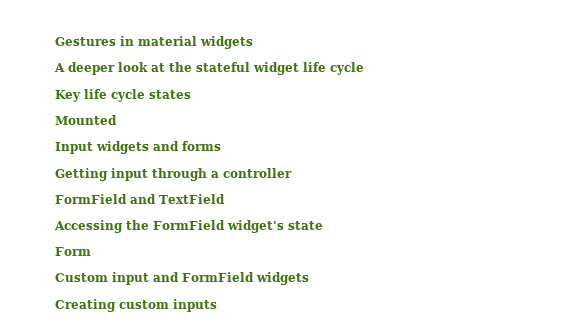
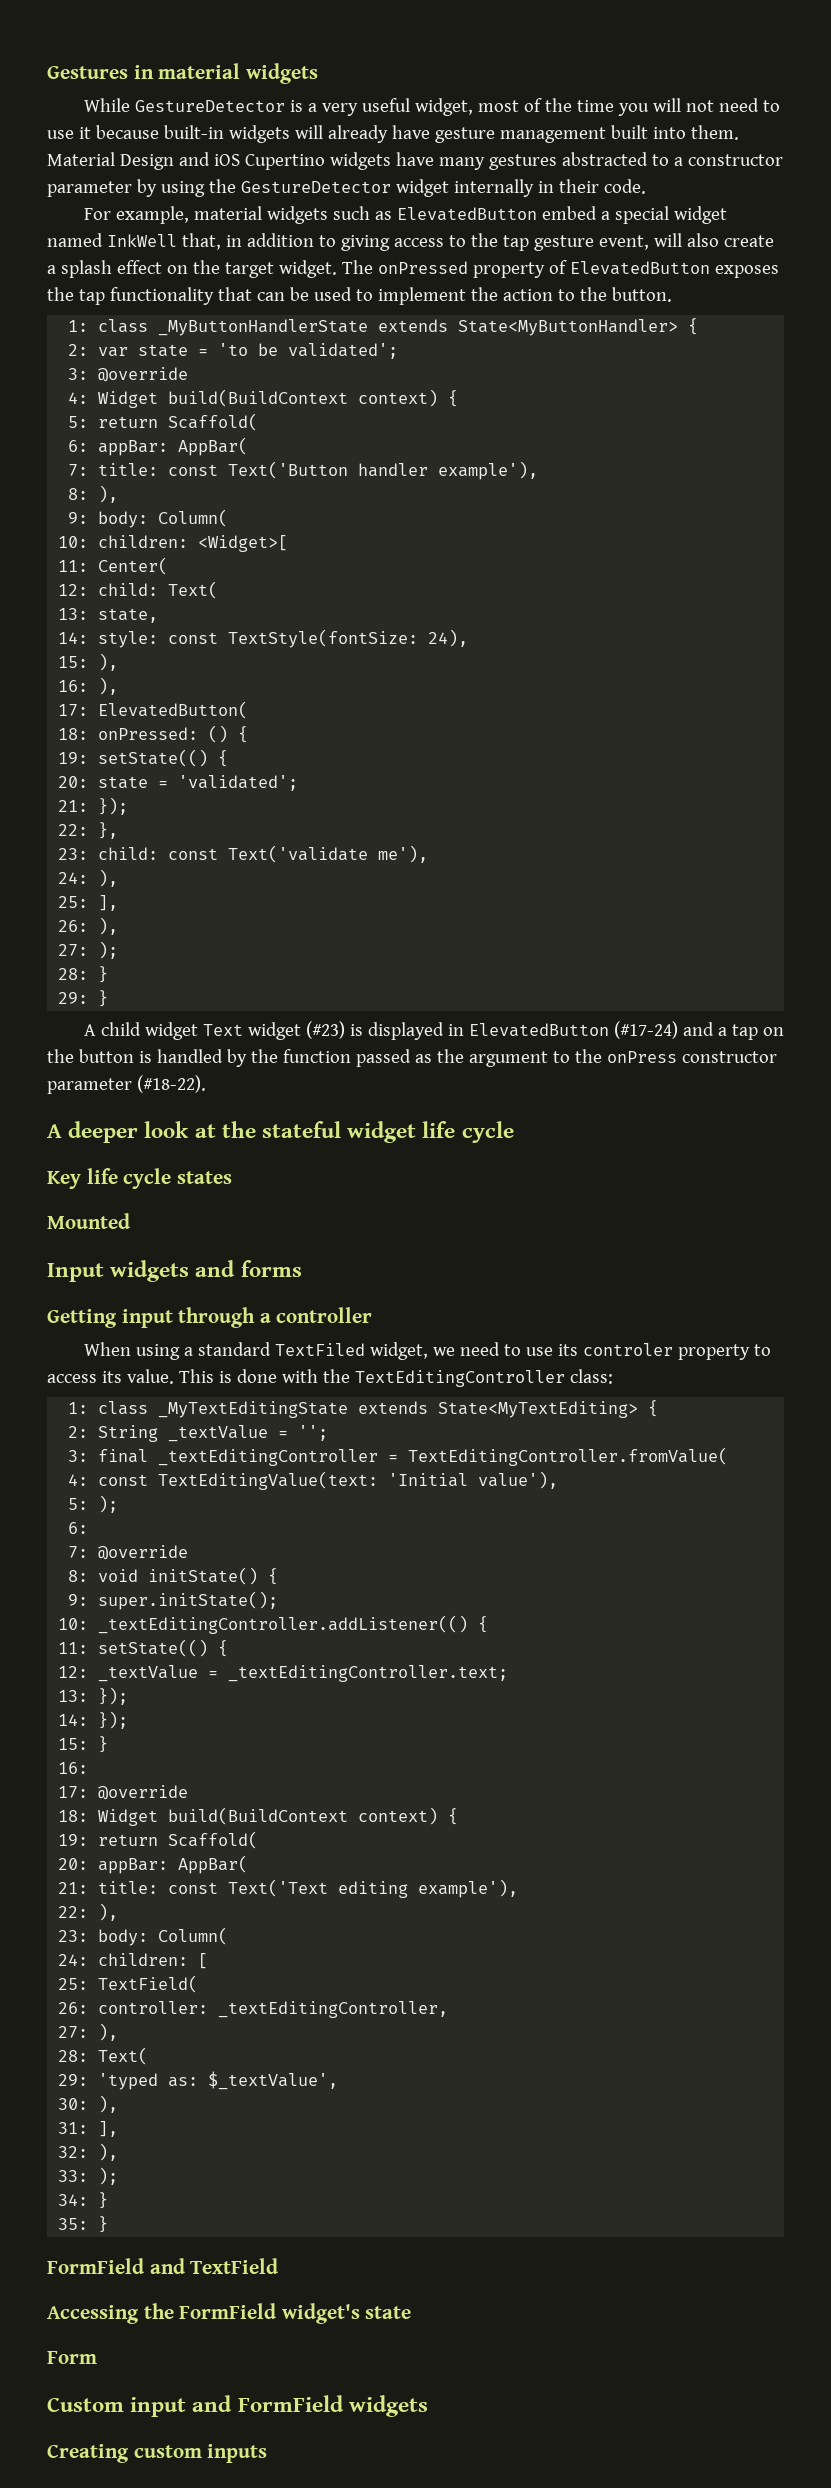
+ While GestureDetector is a very useful widget, most of the time you will not need to use it because built-in widgets will already have gesture management built into them. Material Design and iOS Cupertino widgets have many gestures abstracted to a constructor parameter by using the GestureDetector widget internally in their code.
+ For example, material widgets such as ElevatedButton embed a special widget named InkWell that, in addition to giving access to the tap gesture event, will also create a splash effect on the target widget. The onPressed property of ElevatedButton exposes the tap functionality that can be used to implement the action to the button.
+ 1: class _MyButtonHandlerState extends State<MyButtonHandler> {
+ 2: var state = 'to be validated';
+ 3: @override
+ 4: Widget build(BuildContext context) {
+ 5: return Scaffold(
+ 6: appBar: AppBar(
+ 7: title: const Text('Button handler example'),
+ 8: ),
+ 9: body: Column(
+ 10: children: <Widget>[
+ 11: Center(
+ 12: child: Text(
+ 13: state,
+ 14: style: const TextStyle(fontSize: 24),
+ 15: ),
+ 16: ),
+ 17: ElevatedButton(
+ 18: onPressed: () {
+ 19: setState(() {
+ 20: state = 'validated';
+ 21: });
+ 22: },
+ 23: child: const Text('validate me'),
+ 24: ),
+ 25: ],
+ 26: ),
+ 27: );
+ 28: }
+ 29: }
+ A child widget Text widget (#23) is displayed in ElevatedButton (#17-24) and a tap on the button is handled by the function passed as the argument to the onPress constructor parameter (#18-22).
+ When using a standard TextFiled widget, we need to use its controler property to access its value. This is done with the TextEditingController class:
+ 1: class _MyTextEditingState extends State<MyTextEditing> {
+ 2: String _textValue = '';
+ 3: final _textEditingController = TextEditingController.fromValue(
+ 4: const TextEditingValue(text: 'Initial value'),
+ 5: );
+ 6:
+ 7: @override
+ 8: void initState() {
+ 9: super.initState();
+ 10: _textEditingController.addListener(() {
+ 11: setState(() {
+ 12: _textValue = _textEditingController.text;
+ 13: });
+ 14: });
+ 15: }
+ 16:
+ 17: @override
+ 18: Widget build(BuildContext context) {
+ 19: return Scaffold(
+ 20: appBar: AppBar(
+ 21: title: const Text('Text editing example'),
+ 22: ),
+ 23: body: Column(
+ 24: children: [
+ 25: TextField(
+ 26: controller: _textEditingController,
+ 27: ),
+ 28: Text(
+ 29: 'typed as: $_textValue',
+ 30: ),
+ 31: ],
+ 32: ),
+ 33: );
+ 34: }
+ 35: }

